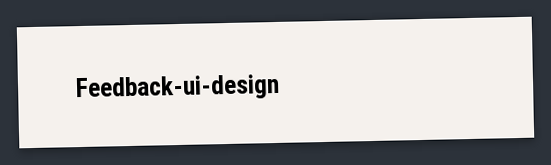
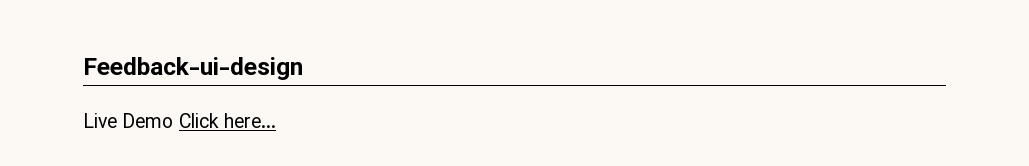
+ Live Demo Click here...

